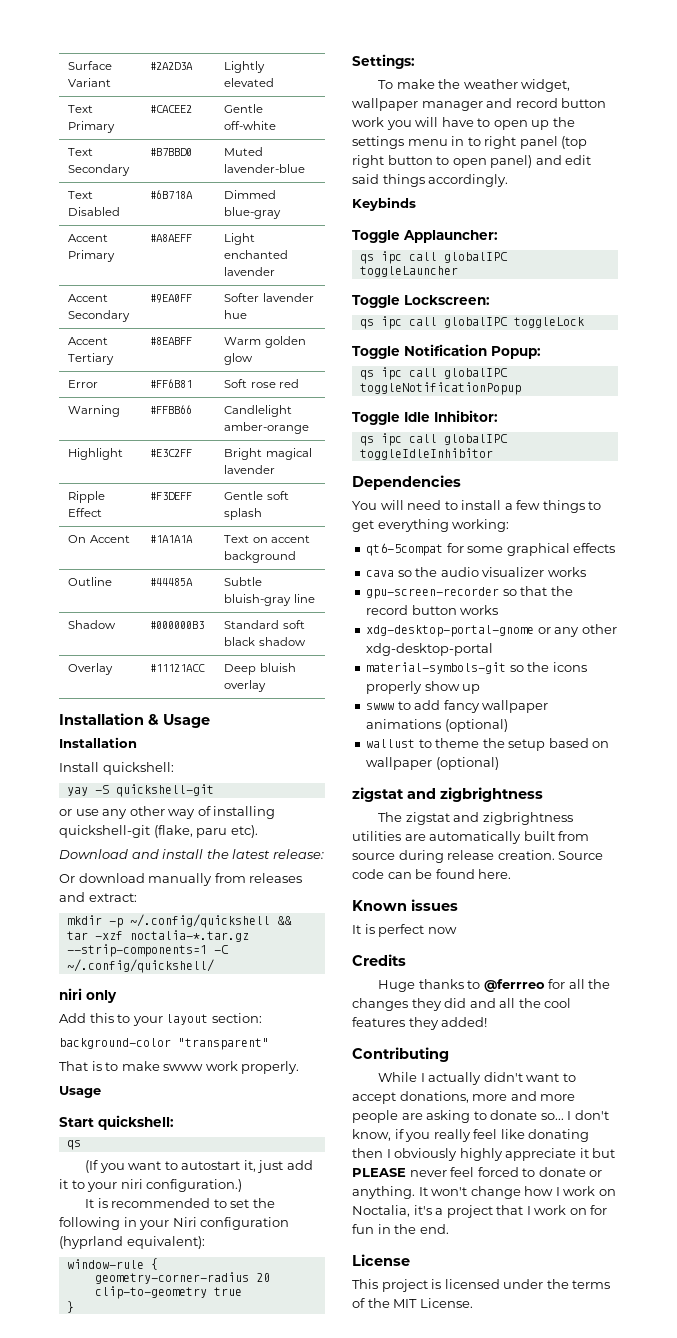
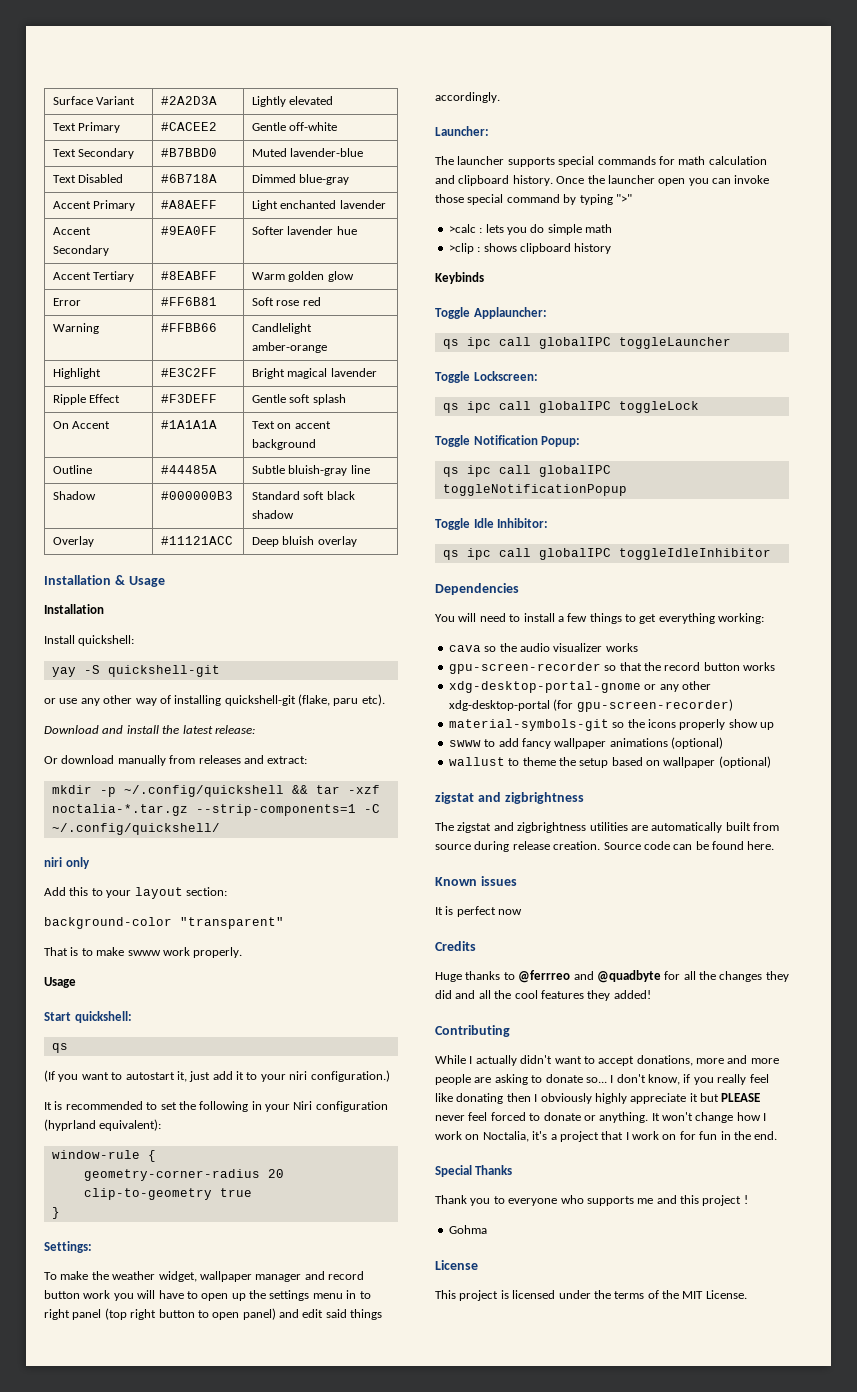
+ Launcher:
+ The launcher supports special commands for math calculation and clipboard history. Once the launcher open you can invoke those special command by typing ">"
+ >calc : lets you do simple math
+ >clip : shows clipboard history
- qt6-5compat for some graphical effects
- xdg-desktop-portal-gnome or any other xdg-desktop-portal
+ xdg-desktop-portal-gnome or any other xdg-desktop-portal (for gpu-screen-recorder)
- Huge thanks to @ferrreo for all the changes they did and all the cool features they added!
+ Huge thanks to @ferrreo and @quadbyte for all the changes they did and all the cool features they added!
+ Special Thanks
+ Thank you to everyone who supports me and this project !
+ Gohma

